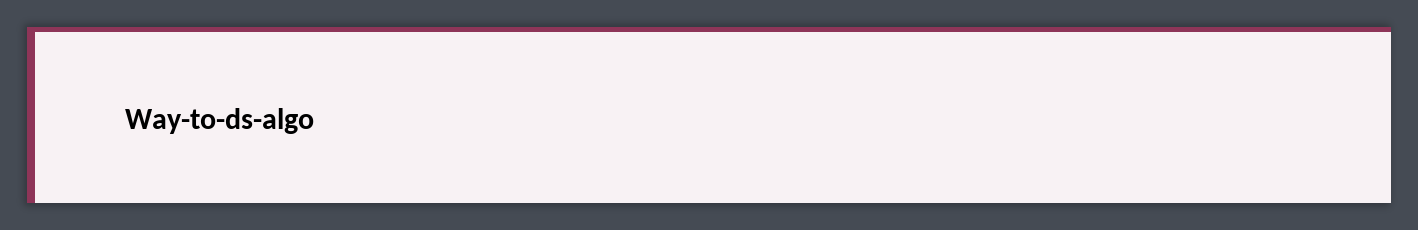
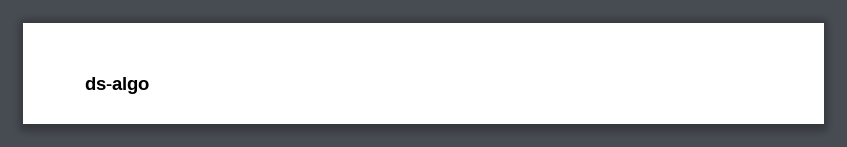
- Way-to-ds-algo
+ ds-algo

